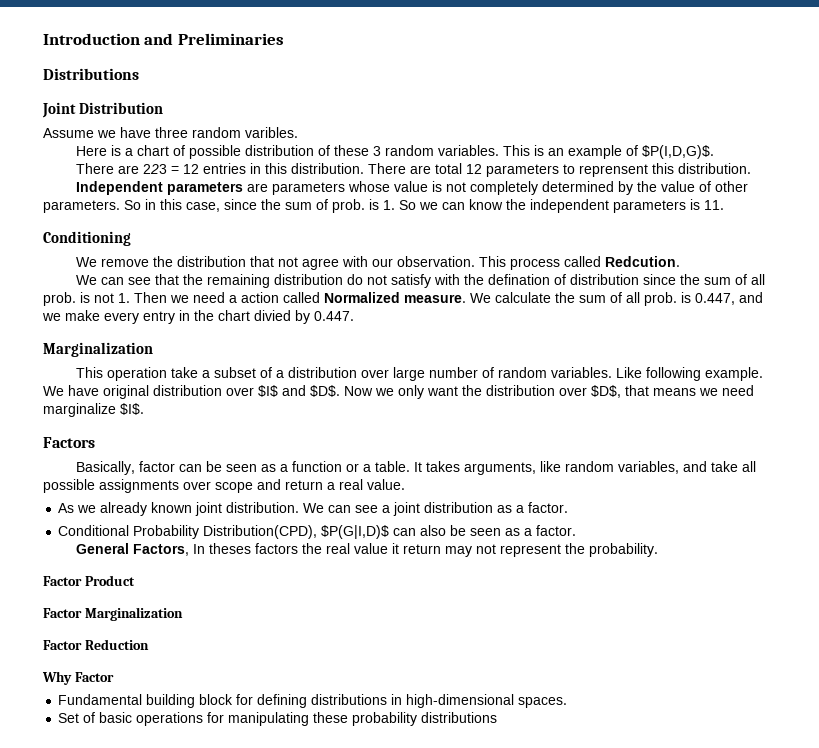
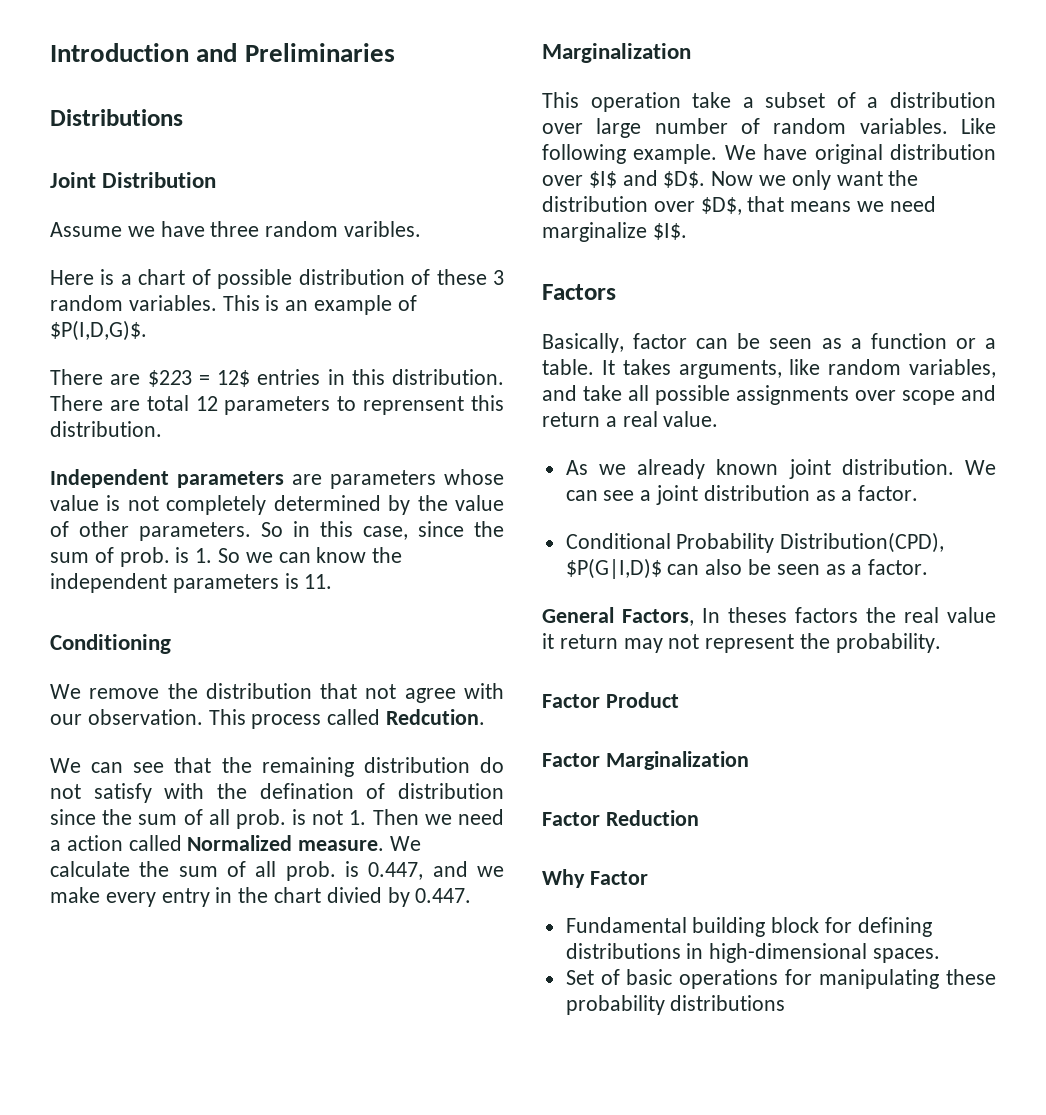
- There are 223 = 12 entries in this distribution.
+ There are $223 = 12$ entries in this distribution.

